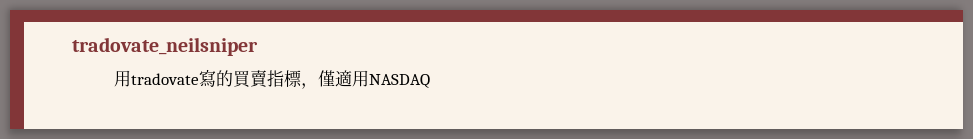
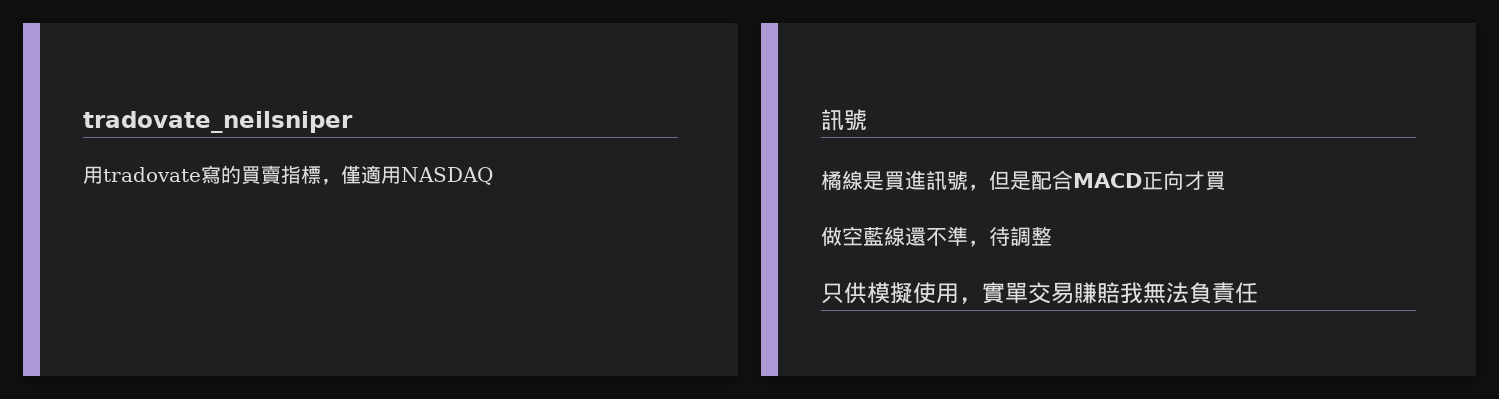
  用tradovate寫的買賣指標，僅適用NASDAQ
+ 訊號
+ 橘線是買進訊號，但是配合MACD正向才買
+ 做空藍線還不準，待調整
+ 只供模擬使用，實單交易賺賠我無法負責任

